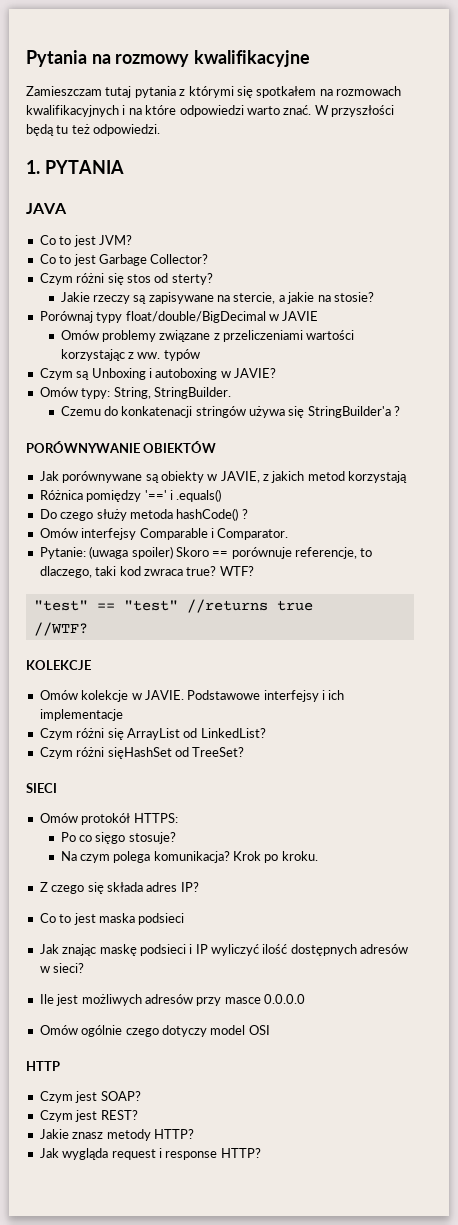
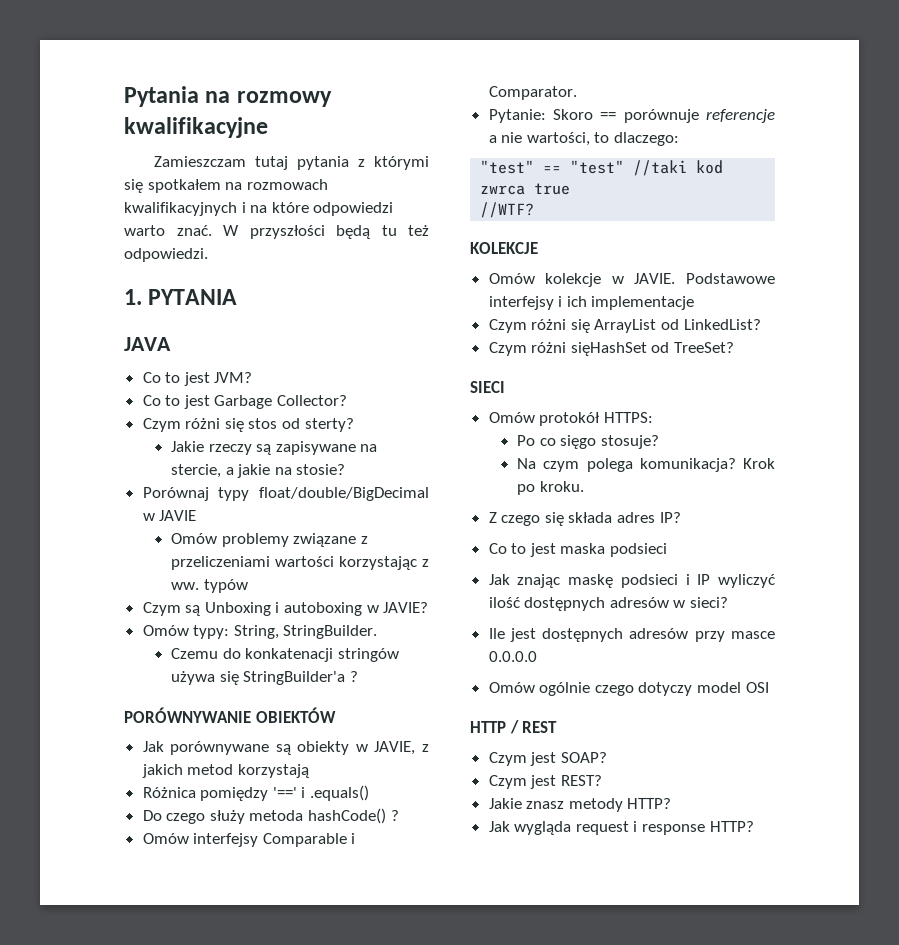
- Pytanie: (uwaga spoiler) Skoro == porównuje referencje, to dlaczego, taki kod zwraca true? WTF?
+ Pytanie: Skoro == porównuje referencje a nie wartości, to dlaczego:
- "test" == "test" //returns true
+ "test" == "test" //taki kod zwrca true
- Ile jest możliwych adresów przy masce 0.0.0.0
+ Ile jest dostępnych adresów przy masce 0.0.0.0
- HTTP
+ HTTP / REST

